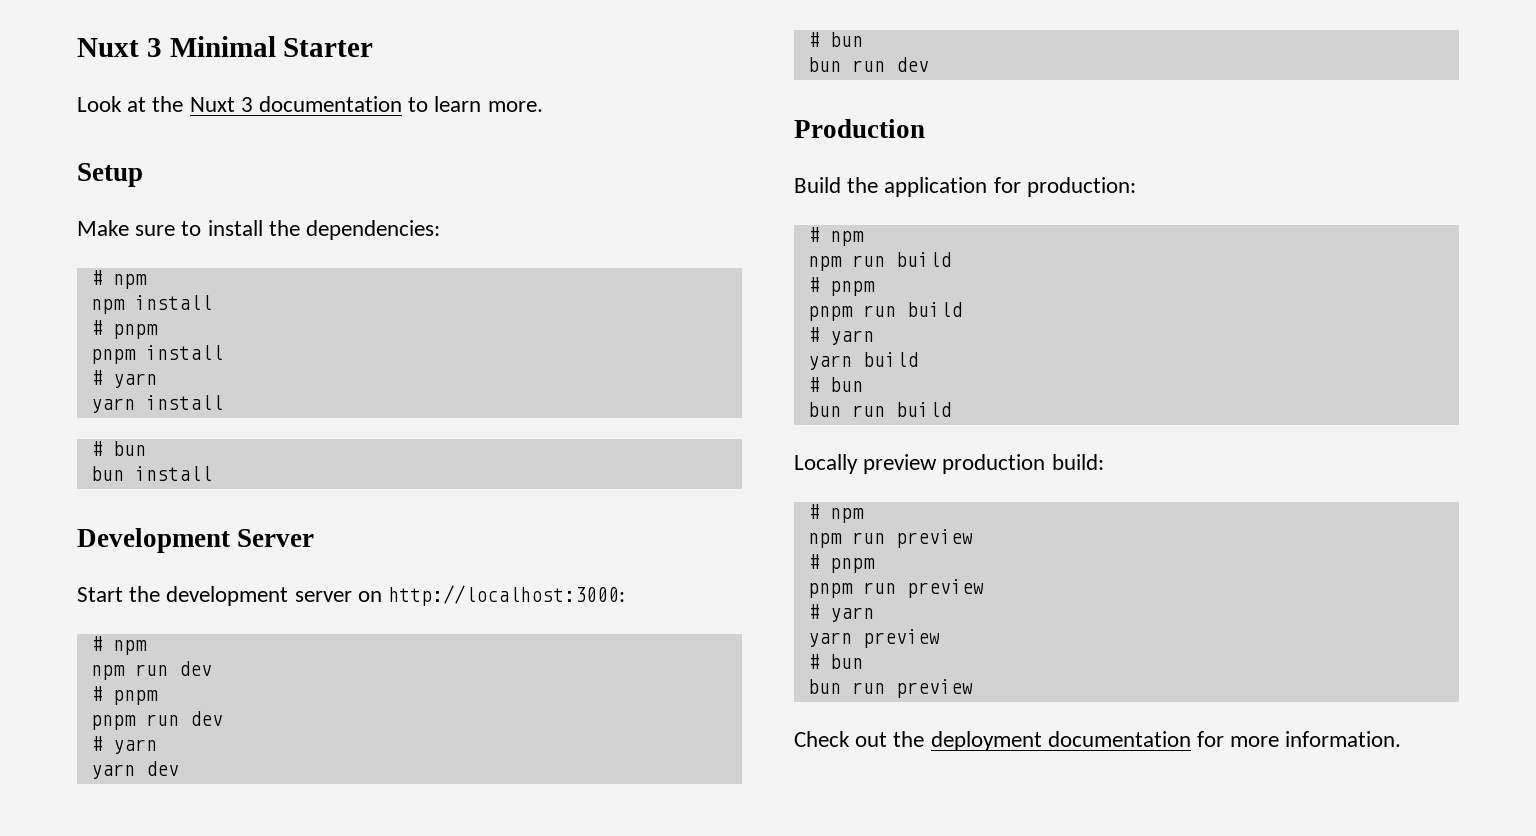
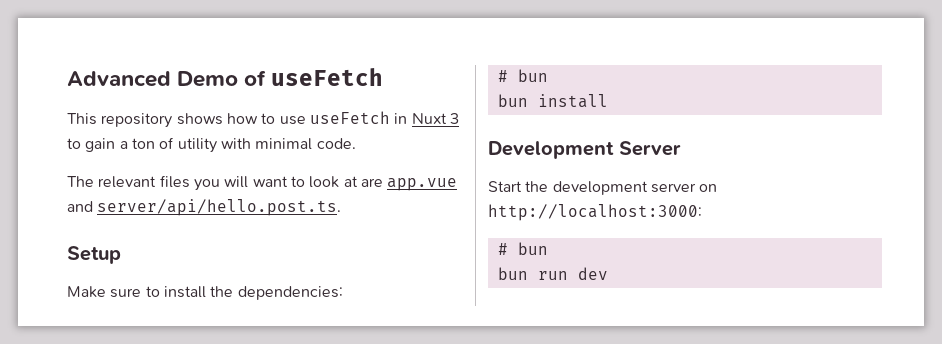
- Nuxt 3 Minimal Starter
- Look at the Nuxt 3 documentation to learn more.
+ Advanced Demo of useFetch
+ This repository shows how to use useFetch in Nuxt 3 to gain a ton of utility with minimal code.
+ The relevant files you will want to look at are app.vue and server/api/hello.post.ts.
  Make sure to install the dependencies:
- # npm
- npm install
- # pnpm
- pnpm install
- # yarn
- yarn install
  Start the development server on http://localhost:3000:
- # npm
- npm run dev
- # pnpm
- pnpm run dev
- # yarn
- yarn dev
- Production
- Build the application for production:
- # npm
- npm run build
- # pnpm
- pnpm run build
- # yarn
- yarn build
- # bun
- bun run build
- Locally preview production build:
- # npm
- npm run preview
- # pnpm
- pnpm run preview
- # yarn
- yarn preview
- # bun
- bun run preview
- Check out the deployment documentation for more information.

